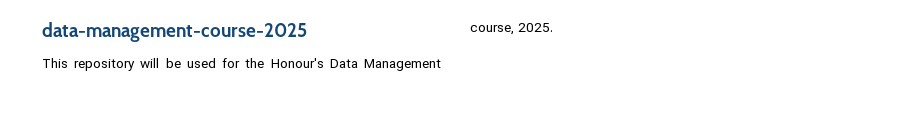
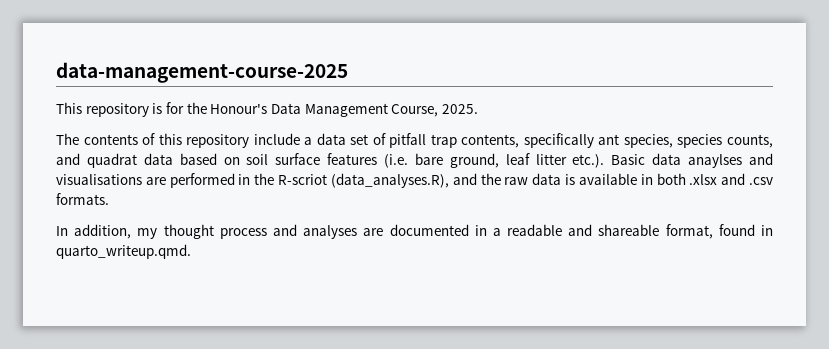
- This repository will be used for the Honour's Data Management course, 2025.
+ This repository is for the Honour's Data Management Course, 2025.
+ The contents of this repository include a data set of pitfall trap contents, specifically ant species, species counts, and quadrat data based on soil surface features (i.e. bare ground, leaf litter etc.). Basic data anaylses and visualisations are performed in the R-scriot (data_analyses.R), and the raw data is available in both .xlsx and .csv formats.
+ In addition, my thought process and analyses are documented in a readable and shareable format, found in quarto_writeup.qmd.

